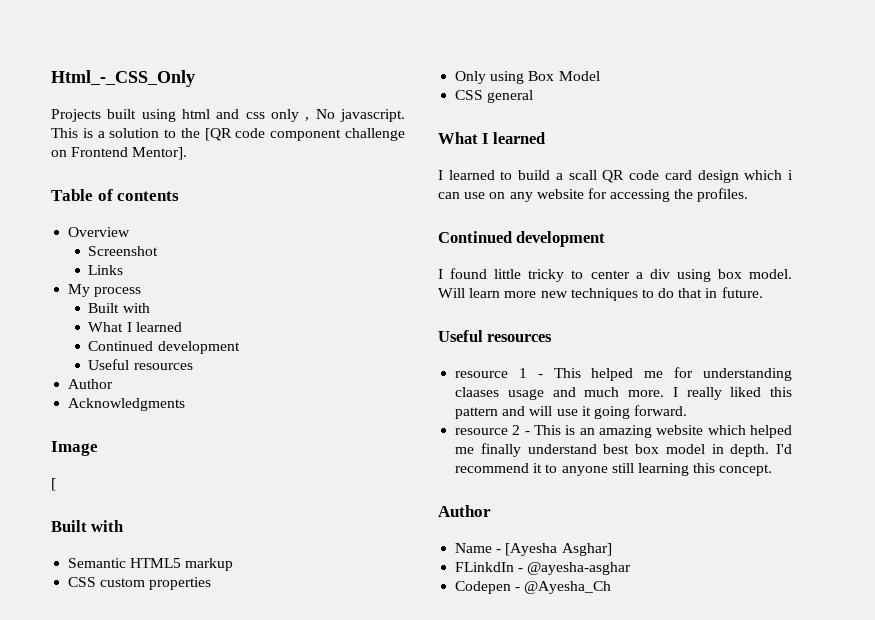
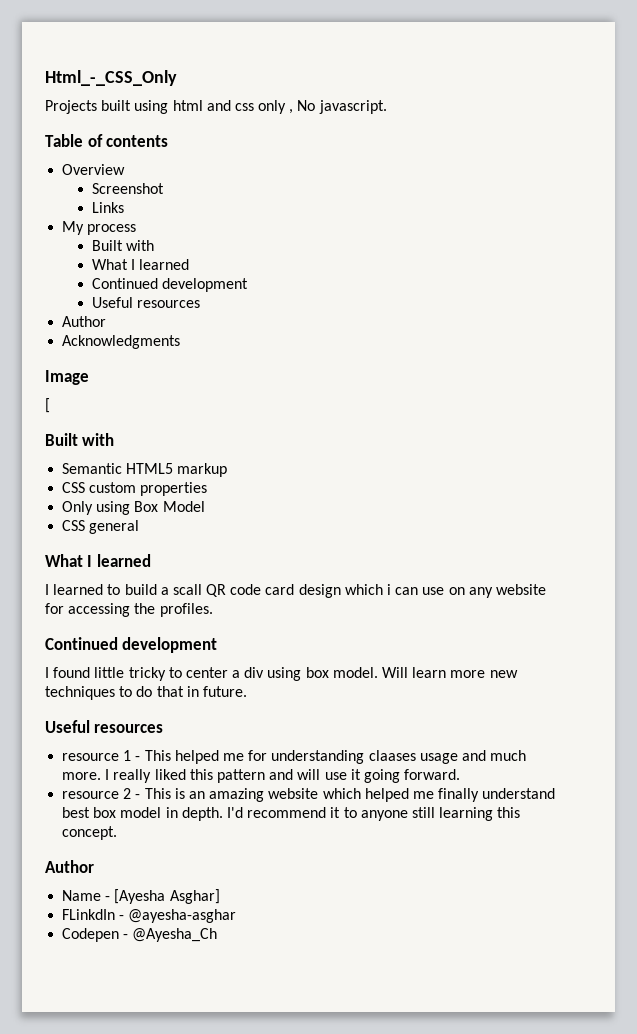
- This is a solution to the [QR code component challenge on Frontend Mentor].

